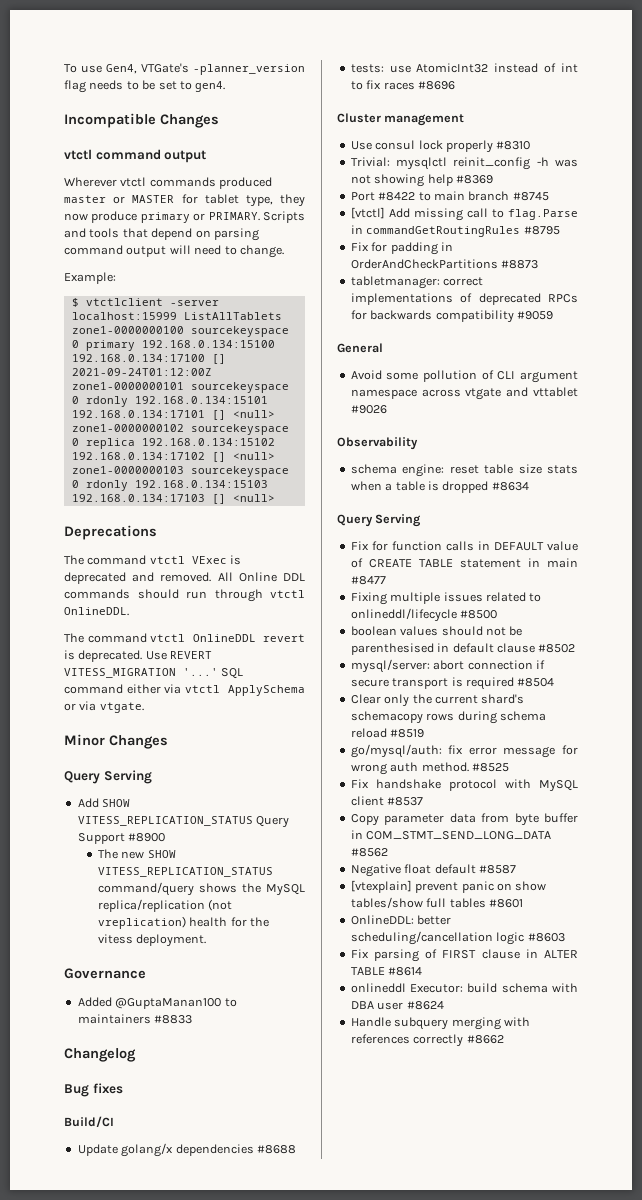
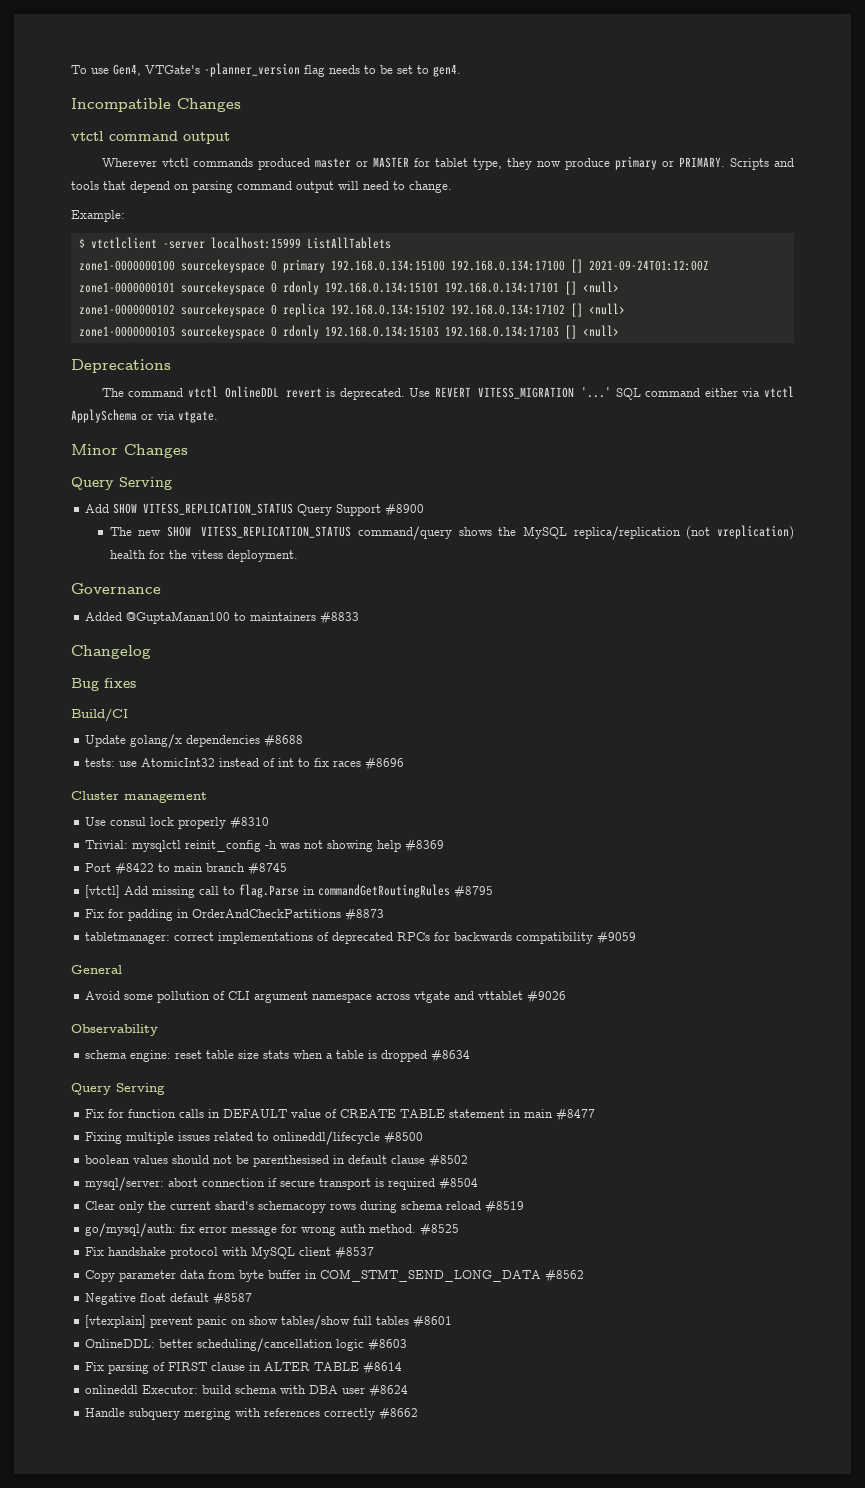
- The command vtctl VExec is deprecated and removed. All Online DDL commands should run through vtctl OnlineDDL.

